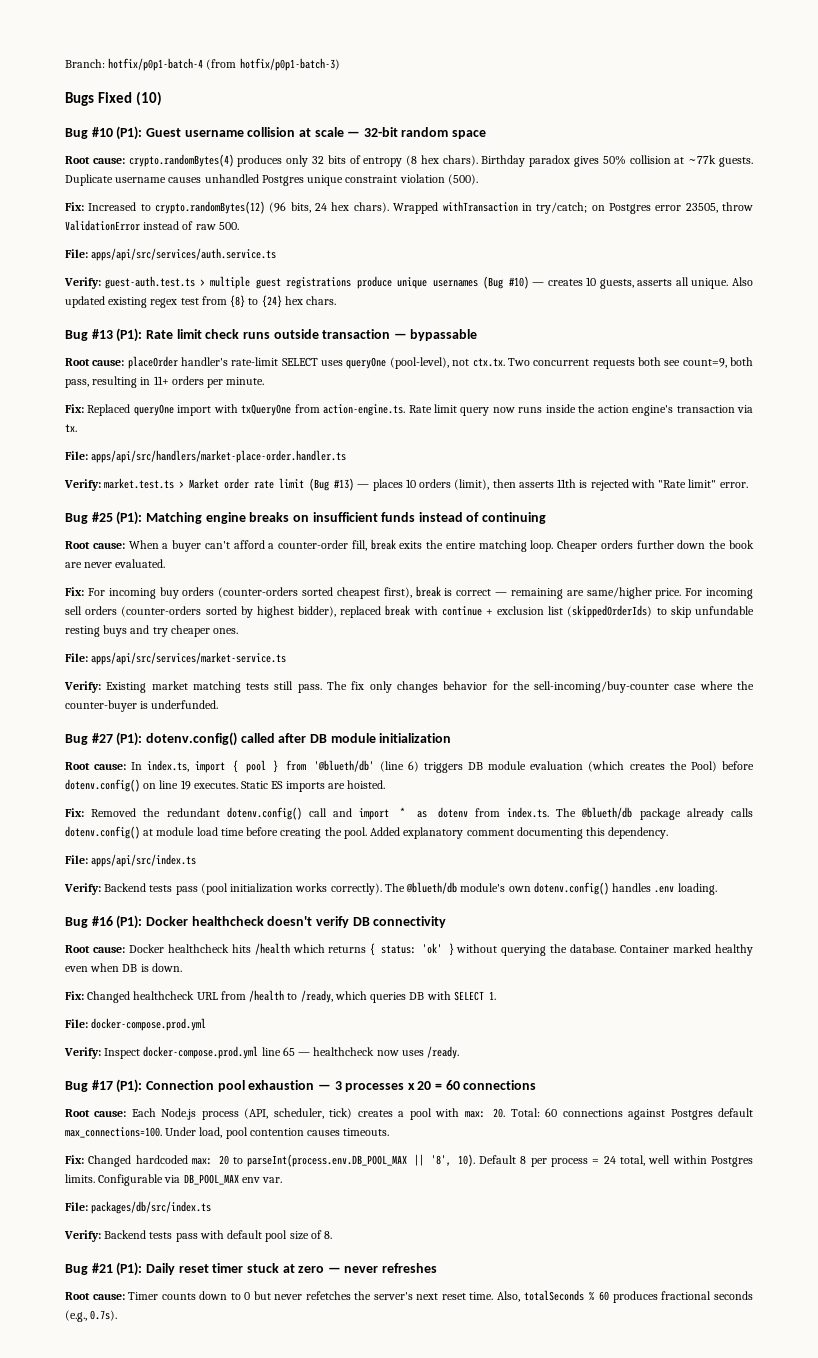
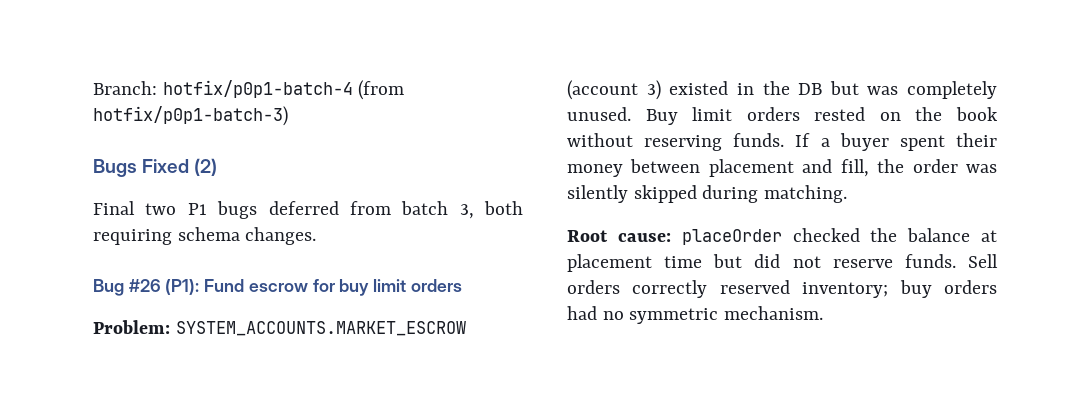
- Bugs Fixed (10)
- Bug #10 (P1): Guest username collision at scale — 32-bit random space
- Root cause: crypto.randomBytes(4) produces only 32 bits of entropy (8 hex chars). Birthday paradox gives 50% collision at ~77k guests. Duplicate username causes unhandled Postgres unique constraint violation (500).
- Fix: Increased to crypto.randomBytes(12) (96 bits, 24 hex chars). Wrapped withTransaction in try/catch; on Postgres error 23505, throw ValidationError instead of raw 500.
- File: apps/api/src/services/auth.service.ts
- Verify: guest-auth.test.ts > multiple guest registrations produce unique usernames (Bug #10) — creates 10 guests, asserts all unique. Also updated existing regex test from {8} to {24} hex chars.
- Bug #13 (P1): Rate limit check runs outside transaction — bypassable
- Root cause: placeOrder handler's rate-limit SELECT uses queryOne (pool-level), not ctx.tx. Two concurrent requests both see count=9, both pass, resulting in 11+ orders per minute.
- Fix: Replaced queryOne import with txQueryOne from action-engine.ts. Rate limit query now runs inside the action engine's transaction via tx.
- File: apps/api/src/handlers/market-place-order.handler.ts
- Verify: market.test.ts > Market order rate limit (Bug #13) — places 10 orders (limit), then asserts 11th is rejected with "Rate limit" error.
- Bug #25 (P1): Matching engine breaks on insufficient funds instead of continuing
- Root cause: When a buyer can't afford a counter-order fill, break exits the entire matching loop. Cheaper orders further down the book are never evaluated.
- Fix: For incoming buy orders (counter-orders sorted cheapest first), break is correct — remaining are same/higher price. For incoming sell orders (counter-orders sorted by highest bidder), replaced break with continue + exclusion list (skippedOrderIds) to skip unfundable resting buys and try cheaper ones.
- File: apps/api/src/services/market-service.ts
- Verify: Existing market matching tests still pass. The fix only changes behavior for the sell-incoming/buy-counter case where the counter-buyer is underfunded.
- Bug #27 (P1): dotenv.config() called after DB module initialization
- Root cause: In index.ts, import { pool } from '@blueth/db' (line 6) triggers DB module evaluation (which creates the Pool) before dotenv.config() on line 19 executes. Static ES imports are hoisted.
- Fix: Removed the redundant dotenv.config() call and import * as dotenv from index.ts. The @blueth/db package already calls dotenv.config() at module load time before creating the pool. Added explanatory comment documenting this dependency.
- File: apps/api/src/index.ts
- Verify: Backend tests pass (pool initialization works correctly). The @blueth/db module's own dotenv.config() handles .env loading.
- Bug #16 (P1): Docker healthcheck doesn't verify DB connectivity
- Root cause: Docker healthcheck hits /health which returns { status: 'ok' } without querying the database. Container marked healthy even when DB is down.
- Fix: Changed healthcheck URL from /health to /ready, which queries DB with SELECT 1.
- File: docker-compose.prod.yml
- Verify: Inspect docker-compose.prod.yml line 65 — healthcheck now uses /ready.
- Bug #17 (P1): Connection pool exhaustion — 3 processes x 20 = 60 connections
- Root cause: Each Node.js process (API, scheduler, tick) creates a pool with max: 20. Total: 60 connections against Postgres default max_connections=100. Under load, pool contention causes timeouts.
- Fix: Changed hardcoded max: 20 to parseInt(process.env.DB_POOL_MAX || '8', 10). Default 8 per process = 24 total, well within Postgres limits. Configurable via DB_POOL_MAX env var.
- File: packages/db/src/index.ts
- Verify: Backend tests pass with default pool size of 8.
- Bug #21 (P1): Daily reset timer stuck at zero — never refreshes
- Root cause: Timer counts down to 0 but never refetches the server's next reset time. Also, totalSeconds % 60 produces fractional seconds (e.g., 0.7s).
+ Bugs Fixed (2)
+ Final two P1 bugs deferred from batch 3, both requiring schema changes.
+ Bug #26 (P1): Fund escrow for buy limit orders
+ Problem: SYSTEM_ACCOUNTS.MARKET_ESCROW (account 3) existed in the DB but was completely unused. Buy limit orders rested on the book without reserving funds. If a buyer spent their money between placement and fill, the order was silently skipped during matching.
+ Root cause: placeOrder checked the balance at placement time but did not reserve funds. Sell orders correctly reserved inventory; buy orders had no symmetric mechanism.

